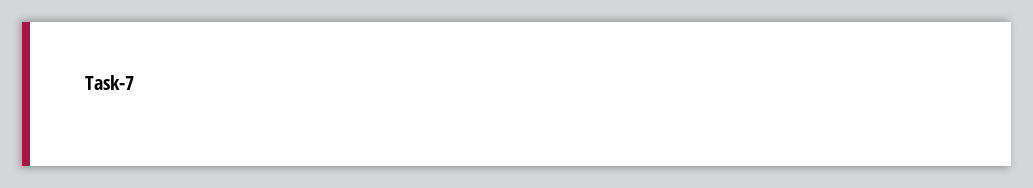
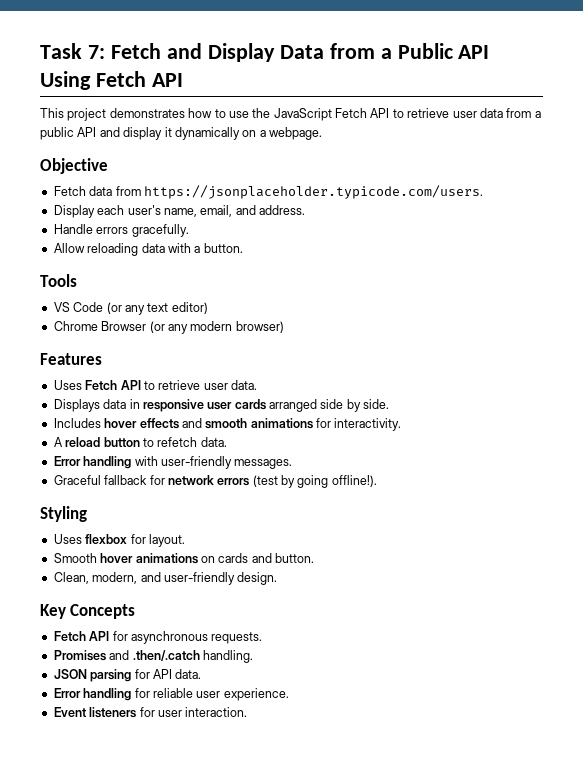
- Task-7
+ Task 7: Fetch and Display Data from a Public API Using Fetch API
+ This project demonstrates how to use the JavaScript Fetch API to retrieve user data from a public API and display it dynamically on a webpage.
+ Objective
+ Fetch data from https://jsonplaceholder.typicode.com/users.
+ Display each user's name, email, and address.
+ Handle errors gracefully.
+ Allow reloading data with a button.
+ Tools
+ VS Code (or any text editor)
+ Chrome Browser (or any modern browser)
+ Features
+ Uses Fetch API to retrieve user data.
+ Displays data in responsive user cards arranged side by side.
+ Includes hover effects and smooth animations for interactivity.
+ A reload button to refetch data.
+ Error handling with user-friendly messages.
+ Graceful fallback for network errors (test by going offline!).
+ Styling
+ Uses flexbox for layout.
+ Smooth hover animations on cards and button.
+ Clean, modern, and user-friendly design.
+ Key Concepts
+ Fetch API for asynchronous requests.
+ Promises and .then/.catch handling.
+ JSON parsing for API data.
+ Error handling for reliable user experience.
+ Event listeners for user interaction.

